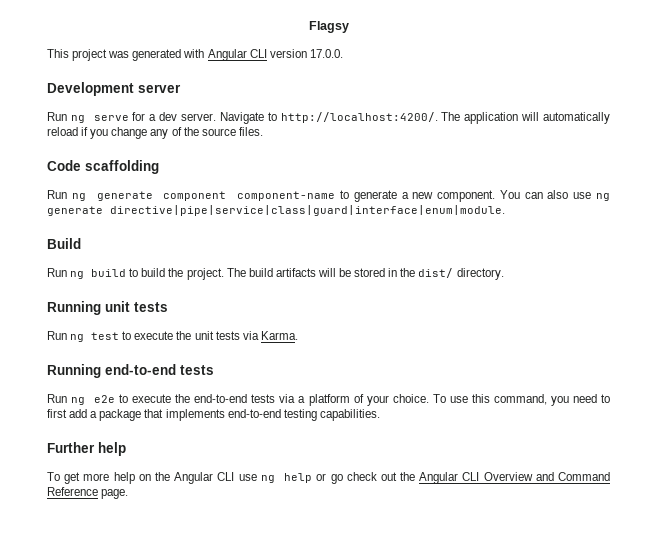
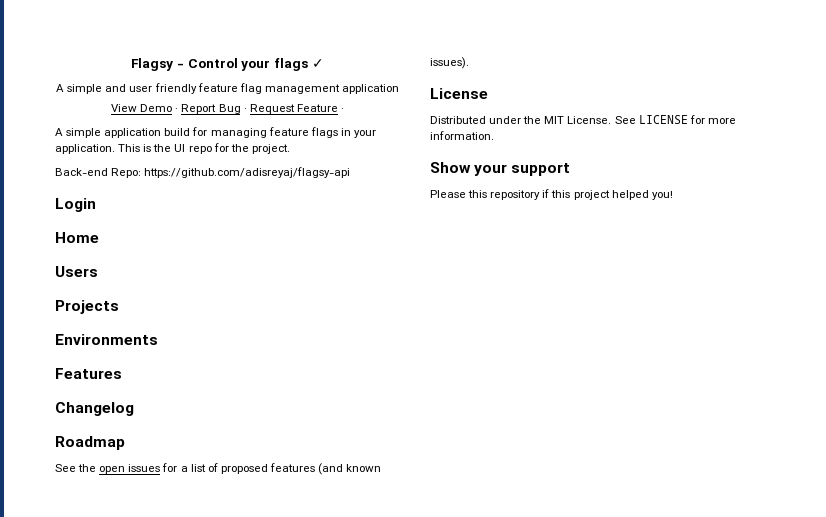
- Flagsy
- This project was generated with Angular CLI version 17.0.0.
- Development server
- Run ng serve for a dev server. Navigate to http://localhost:4200/. The application will automatically reload if you change any of the source files.
- Code scaffolding
- Run ng generate component component-name to generate a new component. You can also use ng generate directive|pipe|service|class|guard|interface|enum|module.
- Build
- Run ng build to build the project. The build artifacts will be stored in the dist/ directory.
- Running unit tests
- Run ng test to execute the unit tests via Karma.
- Running end-to-end tests
- Run ng e2e to execute the end-to-end tests via a platform of your choice. To use this command, you need to first add a package that implements end-to-end testing capabilities.
- Further help
- To get more help on the Angular CLI use ng help or go check out the Angular CLI Overview and Command Reference page.
+ Flagsy - Control your flags ✓
+ A simple and user friendly feature flag management application
+ View Demo · Report Bug · Request Feature ·
+ A simple application build for managing feature flags in your application. This is the UI repo for the project.
+ Back-end Repo: https://github.com/adisreyaj/flagsy-api
+ Login
+ Home
+ Users
+ Projects
+ Environments
+ Features
+ Changelog
+ Roadmap
+ See the open issues for a list of proposed features (and known issues).
+ License
+ Distributed under the MIT License. See LICENSE for more information.
+ Show your support
+ Please this repository if this project helped you!

